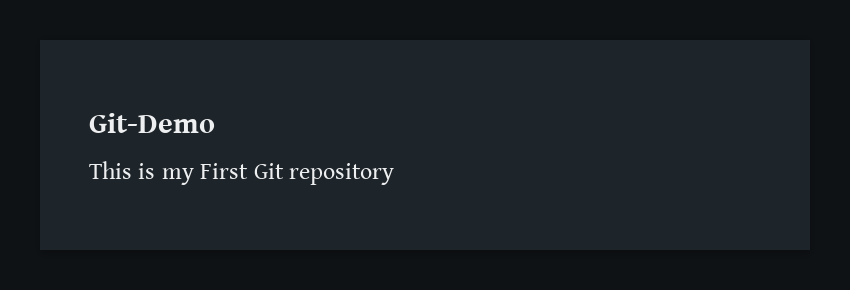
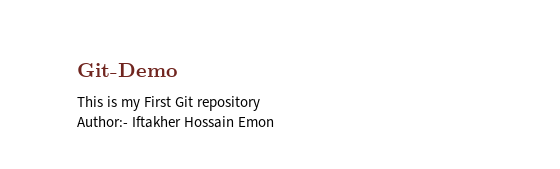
+ Author:- Iftakher Hossain Emon

